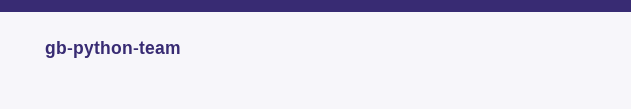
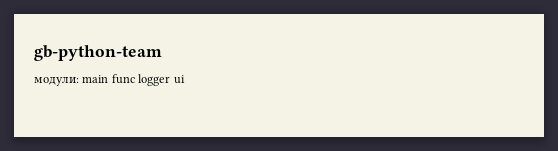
+ модули: main func logger ui

